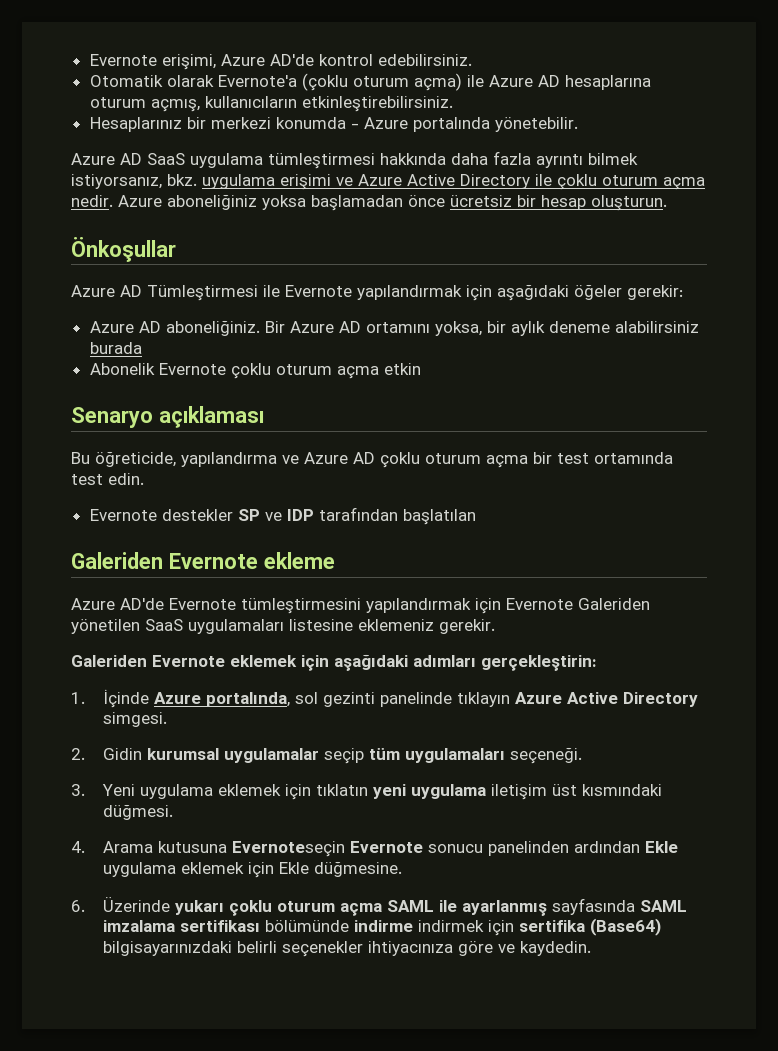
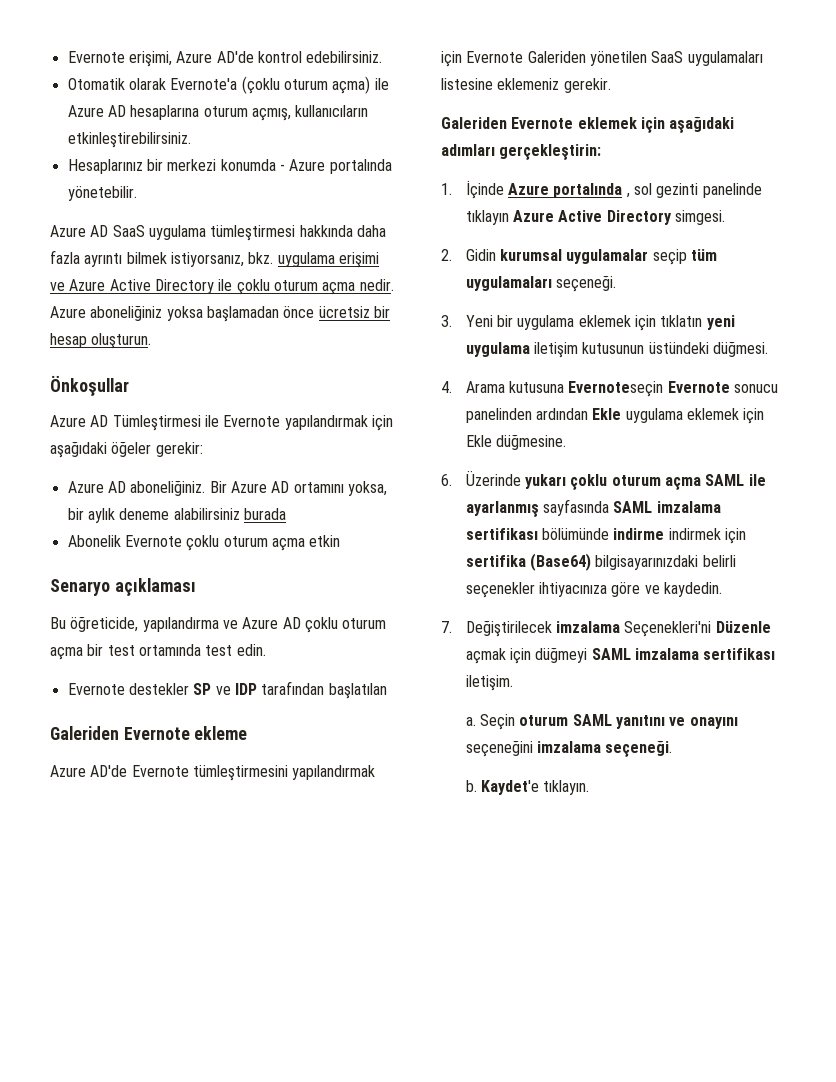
- 1. İçinde Azure portalında, sol gezinti panelinde tıklayın Azure Active Directory simgesi.
+ 1. İçinde Azure portalında , sol gezinti panelinde tıklayın Azure Active Directory simgesi.
- 3. Yeni uygulama eklemek için tıklatın yeni uygulama iletişim üst kısmındaki düğmesi.
+ 3. Yeni bir uygulama eklemek için tıklatın yeni uygulama iletişim kutusunun üstündeki düğmesi.
+ 7. Değiştirilecek imzalama Seçenekleri'ni Düzenle açmak için düğmeyi SAML imzalama sertifikası iletişim.
+ a. Seçin oturum SAML yanıtını ve onayını seçeneğini imzalama seçeneği.
+ b. Kaydet'e tıklayın.

